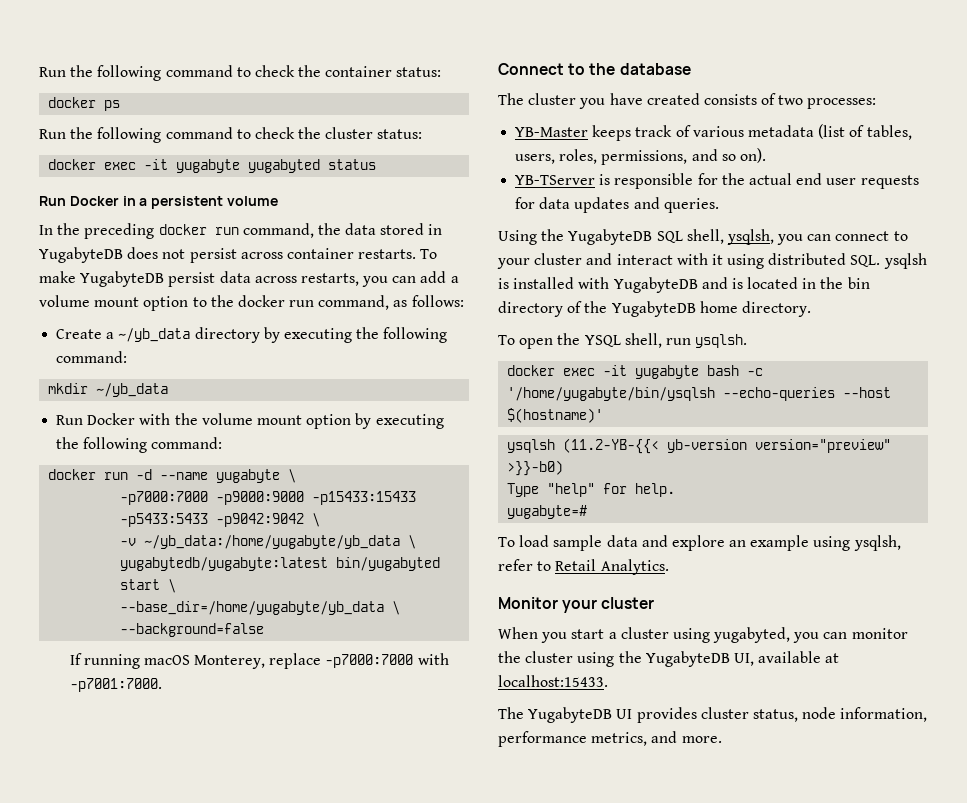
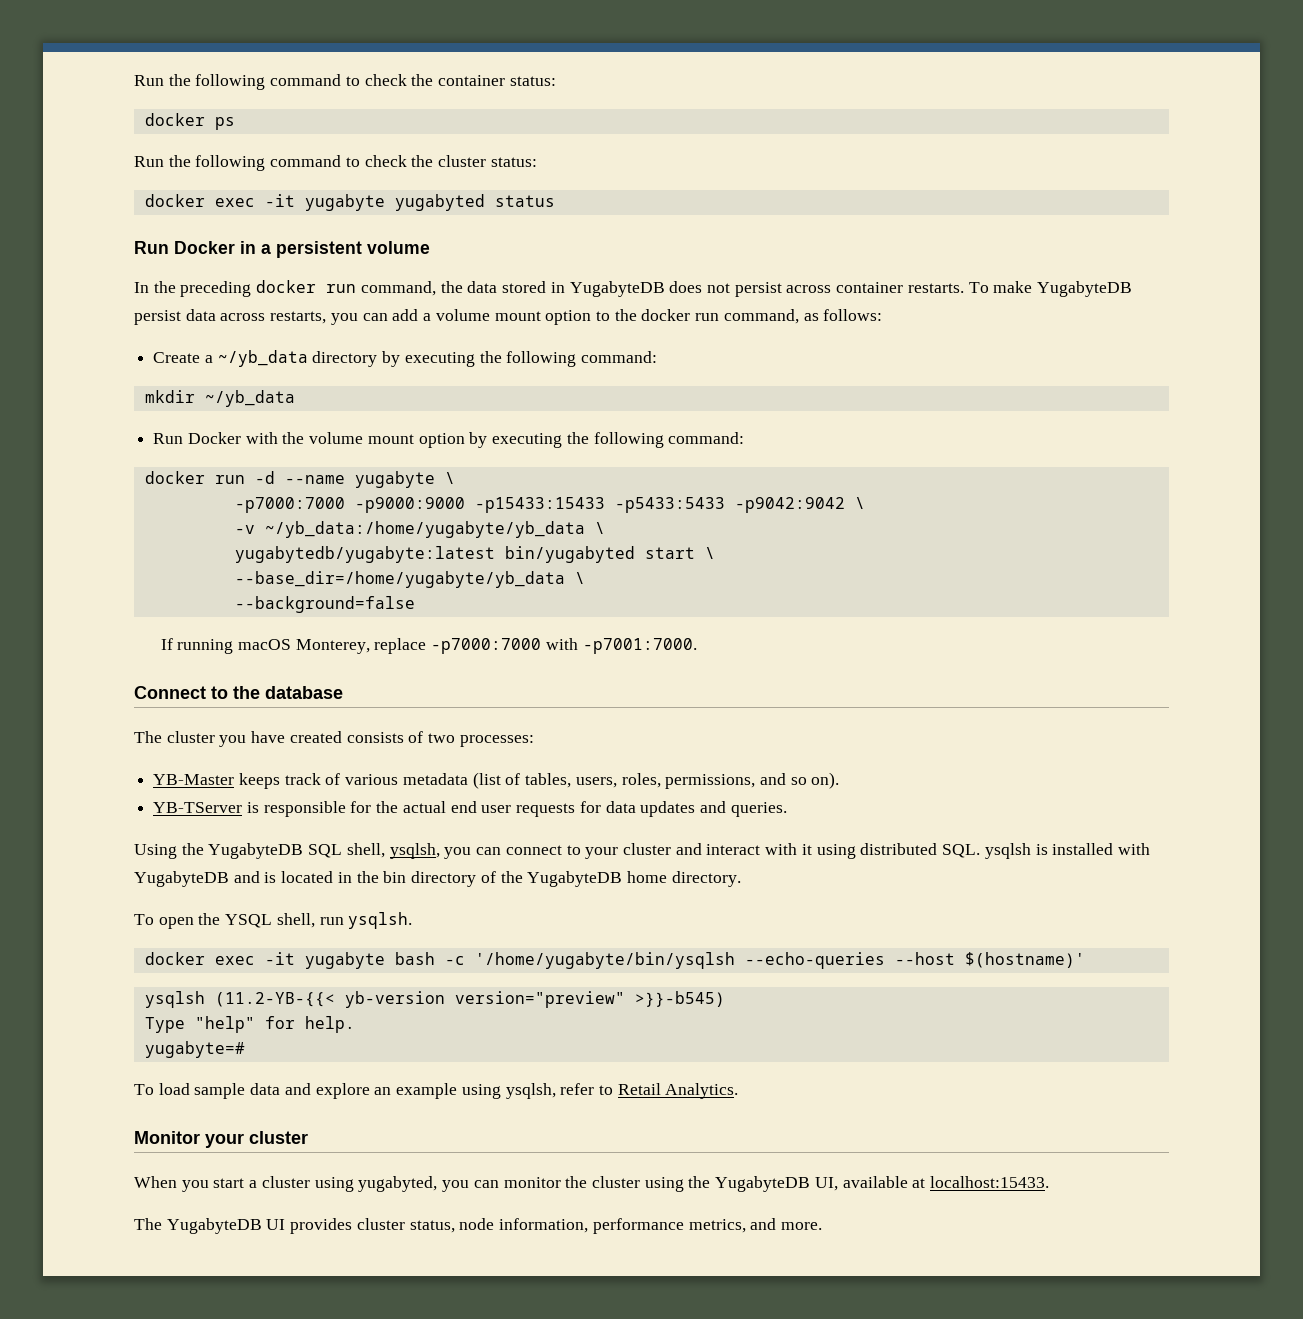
- ysqlsh (11.2-YB-{{< yb-version version="preview" >}}-b0)
+ ysqlsh (11.2-YB-{{< yb-version version="preview" >}}-b545)

